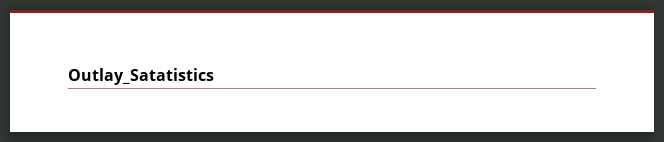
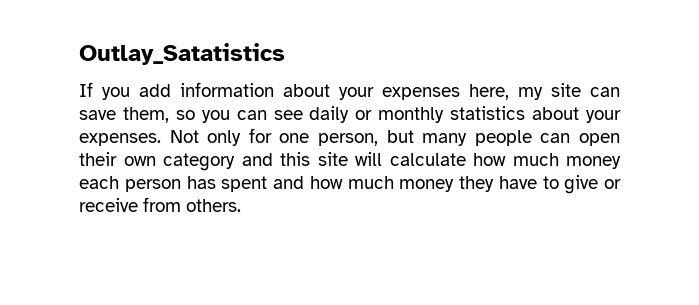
+ If you add information about your expenses here, my site can save them, so you can see daily or monthly statistics about your expenses. Not only for one person, but many people can open their own category and this site will calculate how much money each person has spent and how much money they have to give or receive from others.

